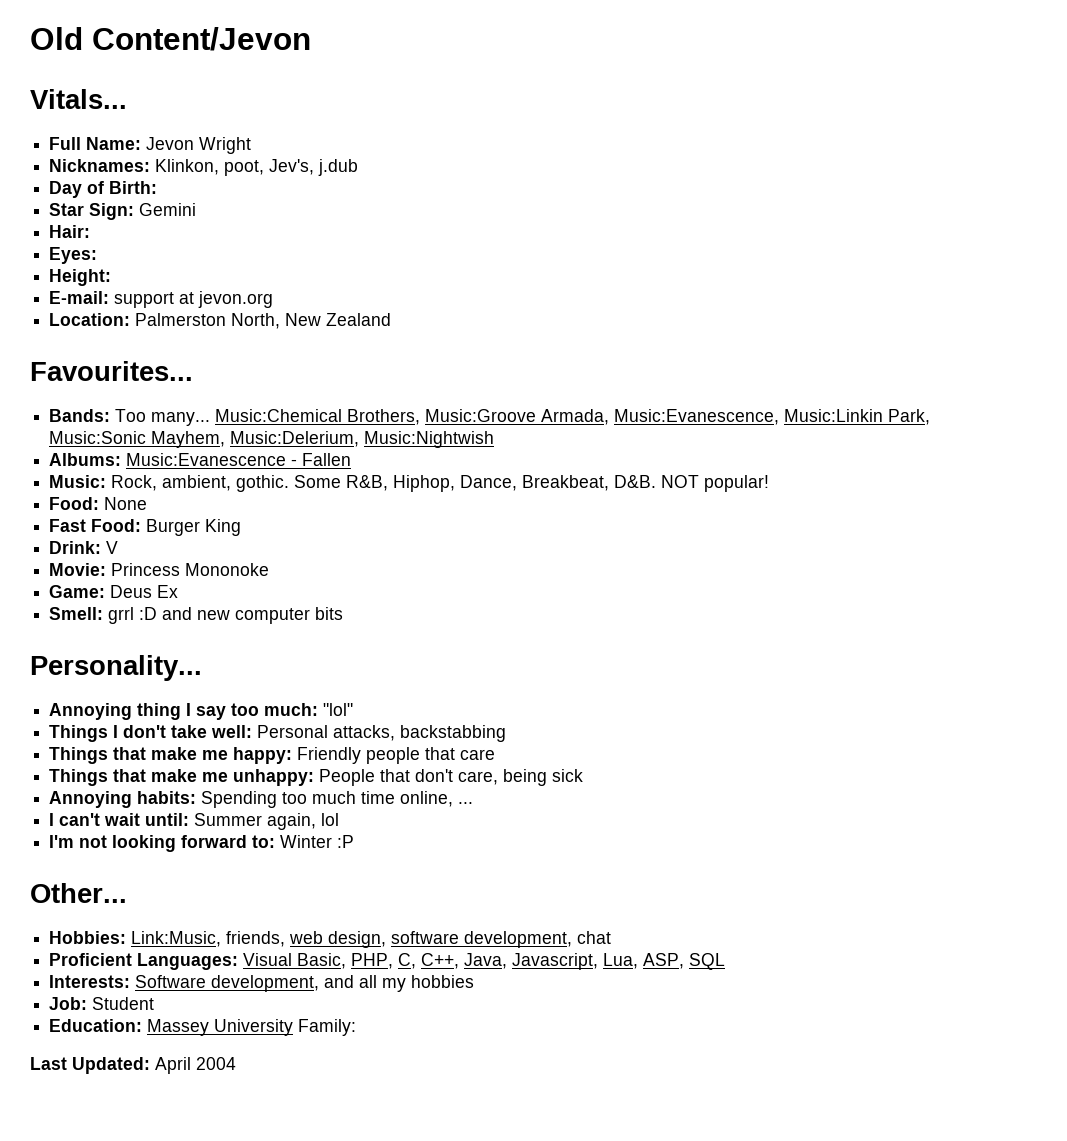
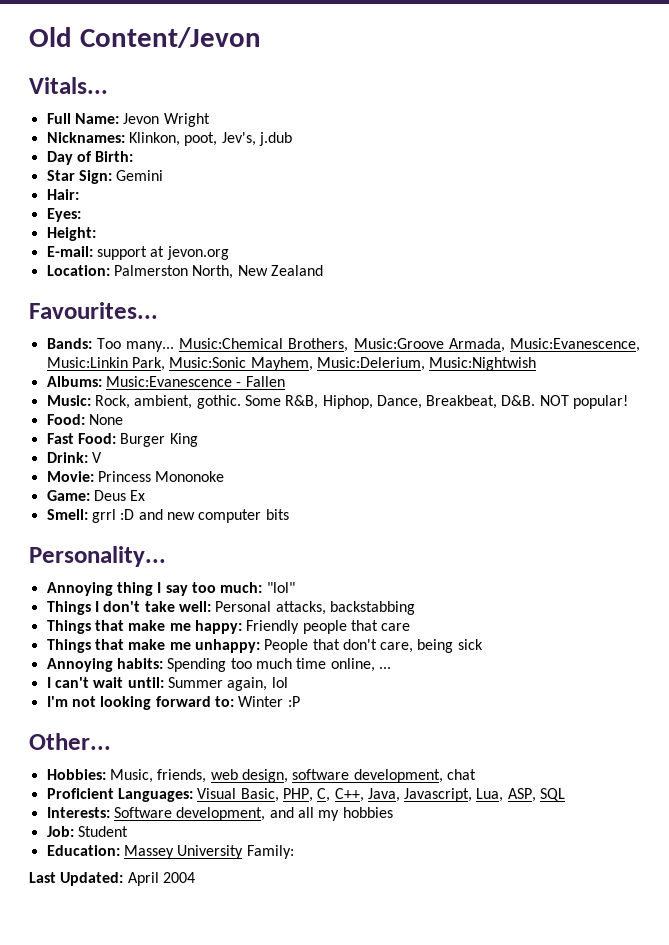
- Hobbies: Link:Music, friends, web design, software development, chat
+ Hobbies: Music, friends, web design, software development, chat

